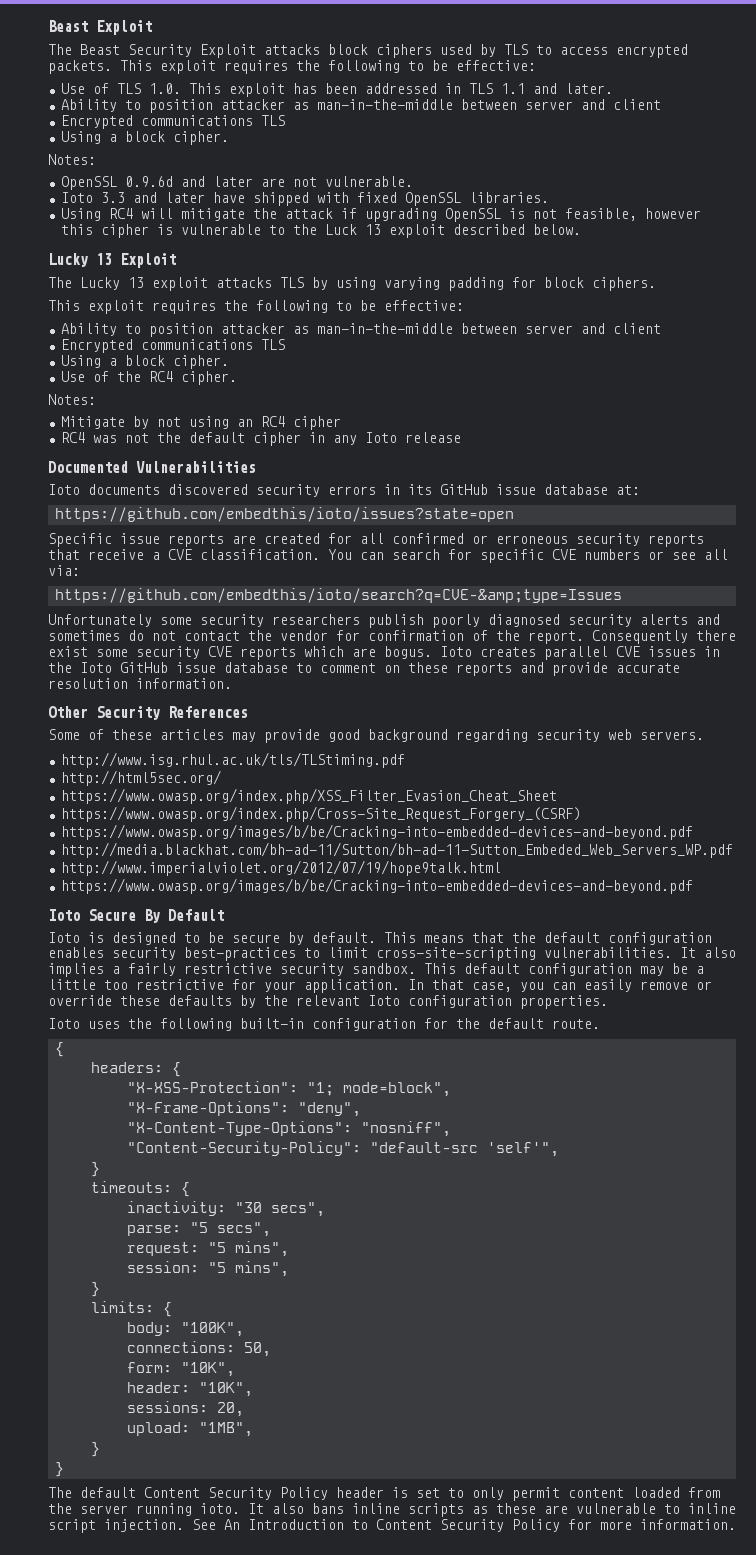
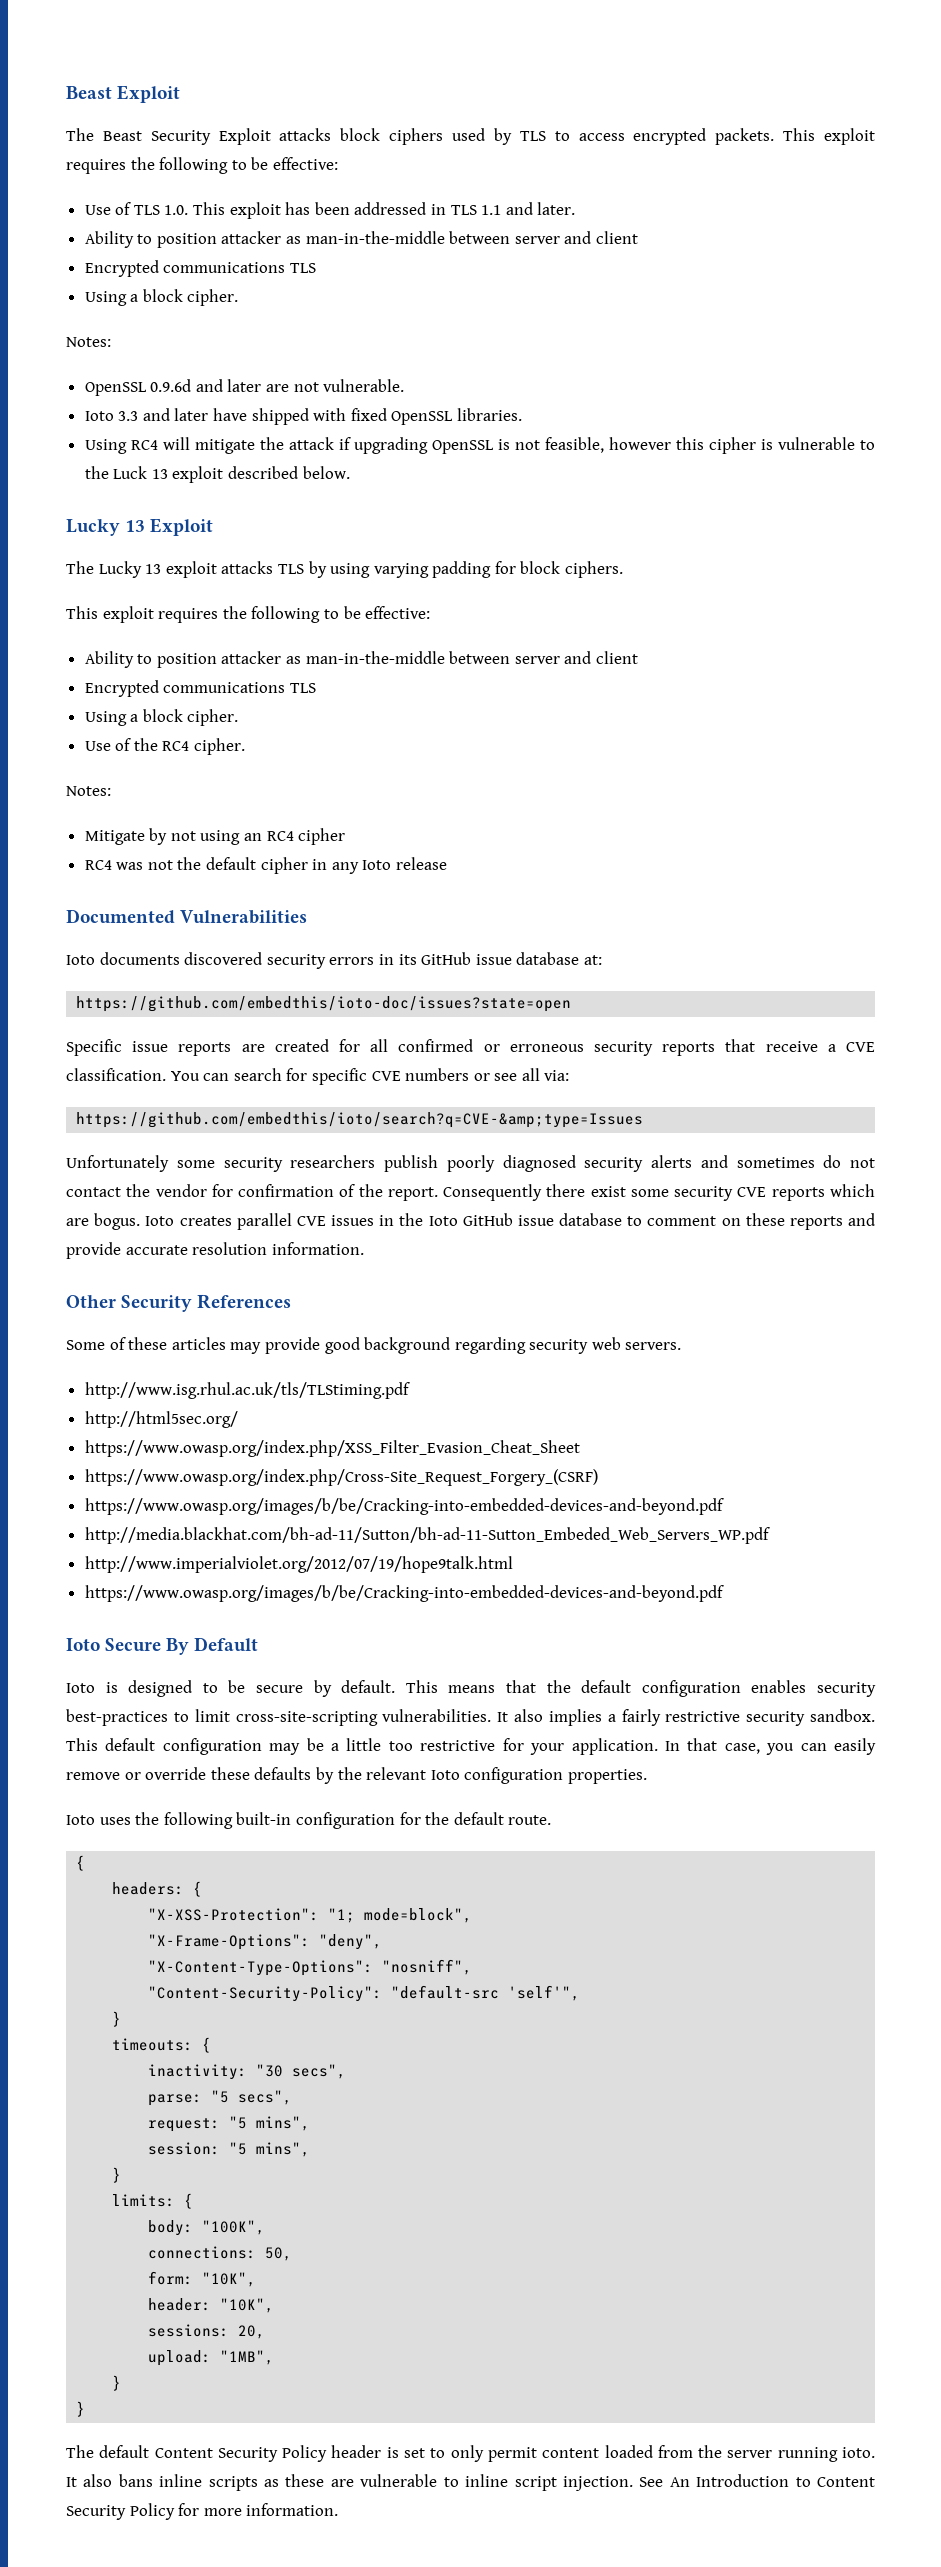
- https://github.com/embedthis/ioto/issues?state=open
+ https://github.com/embedthis/ioto-doc/issues?state=open

